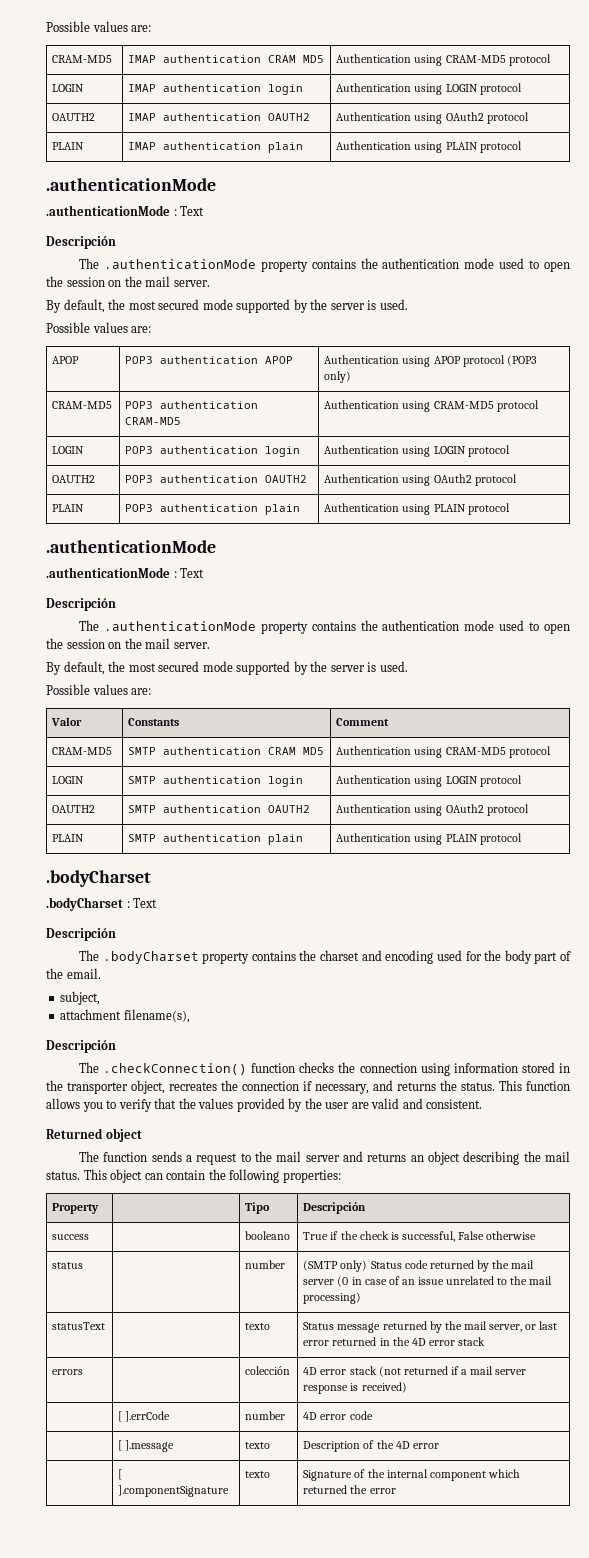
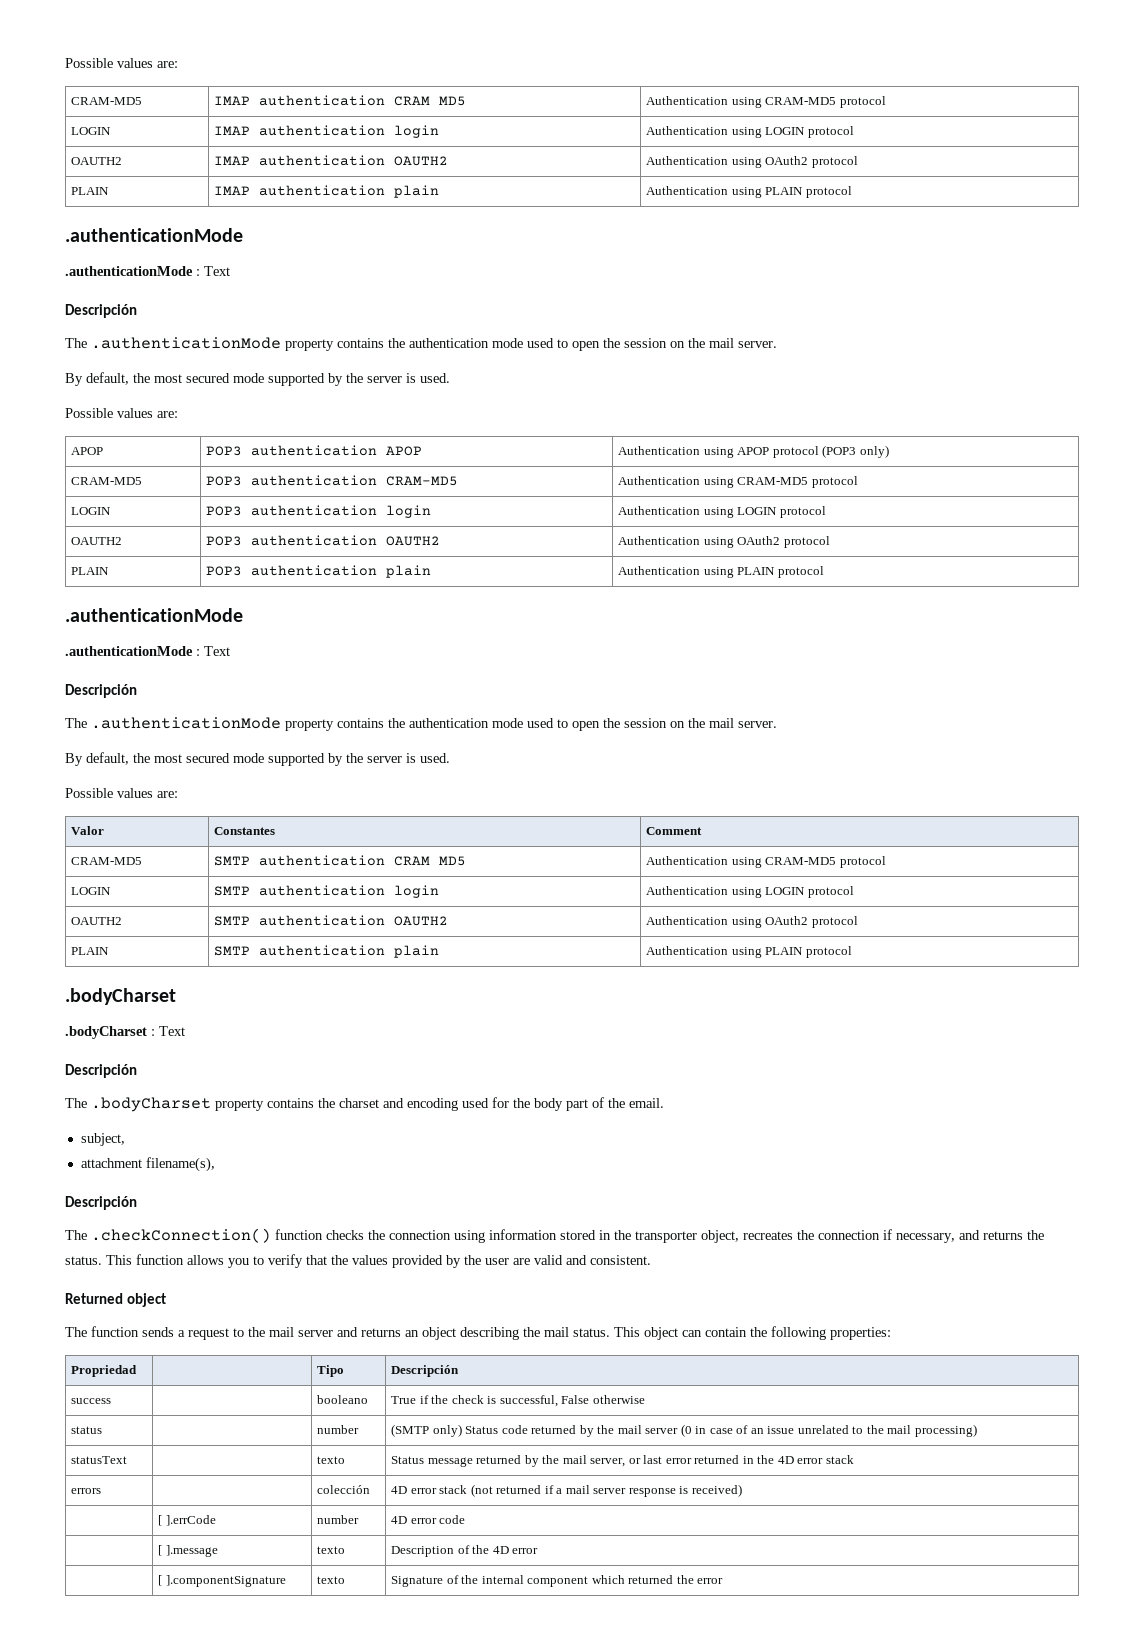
- Valor | Constants | Comment
+ Valor | Constantes | Comment
- Property | | Tipo | Descripción
+ Propriedad | | Tipo | Descripción

